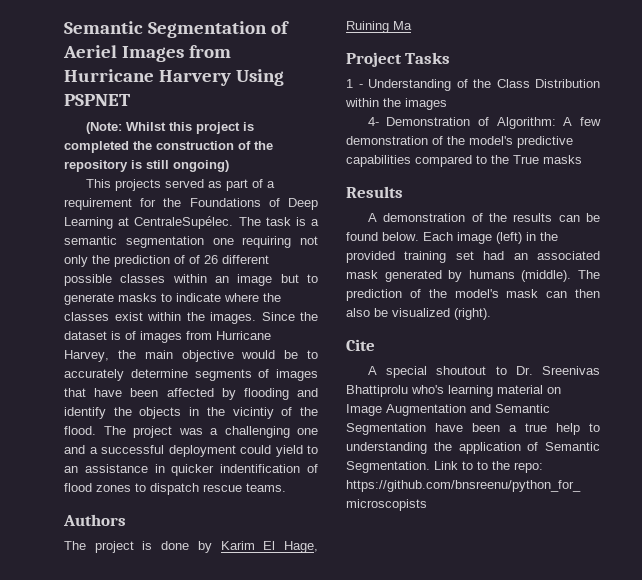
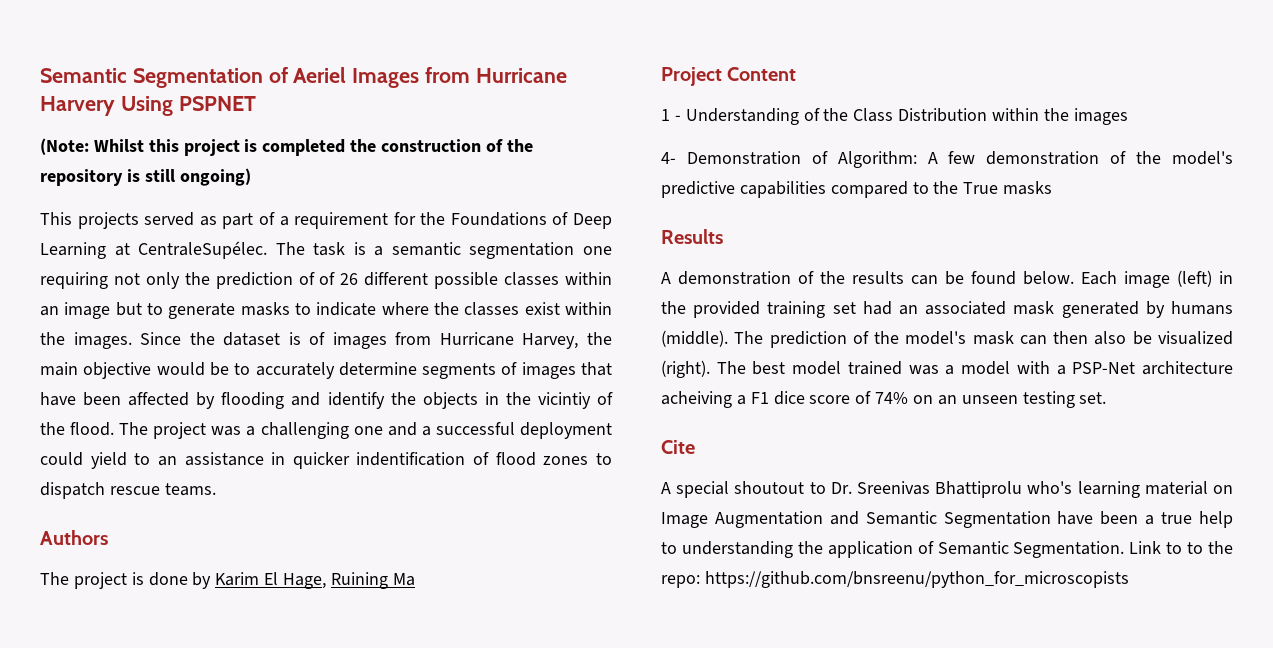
- Project Tasks
+ Project Content
+ The best model trained was a model with a PSP-Net architecture acheiving a F1 dice score of 74% on an unseen testing set.

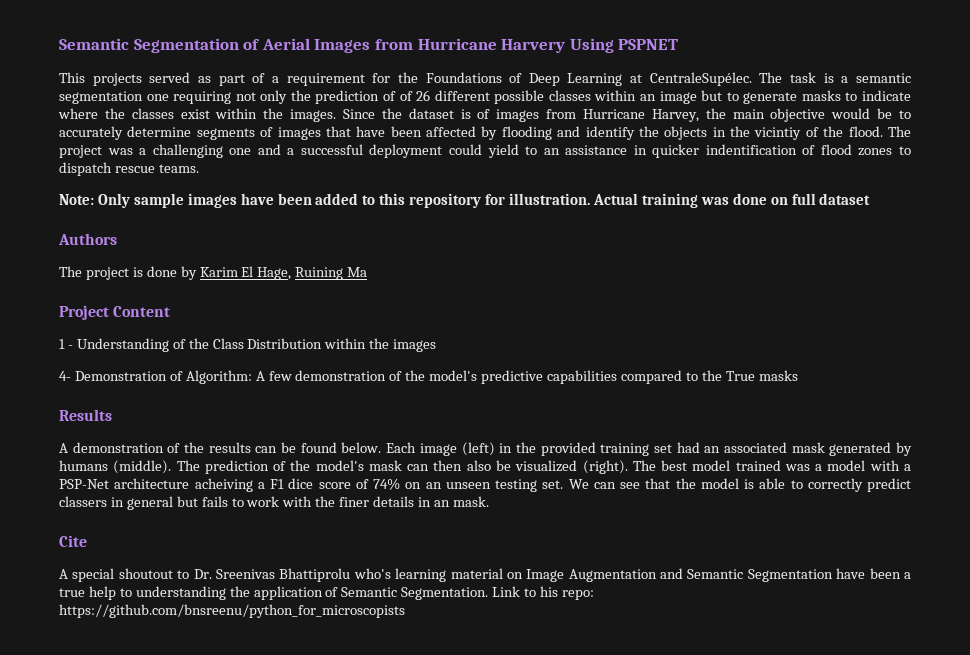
- Semantic Segmentation of Aeriel Images from Hurricane Harvery Using PSPNET
+ Semantic Segmentation of Aerial Images from Hurricane Harvery Using PSPNET
- (Note: Whilst this project is completed the construction of the repository is still ongoing)
+ Note: Only sample images have been added to this repository for illustration. Actual training was done on full dataset
+ We can see that the model is able to correctly predict classers in general but fails to work with the finer details in an mask.
- Link to to the repo: https://github.com/bnsreenu/python_for_microscopists
+ Link to his repo: https://github.com/bnsreenu/python_for_microscopists

